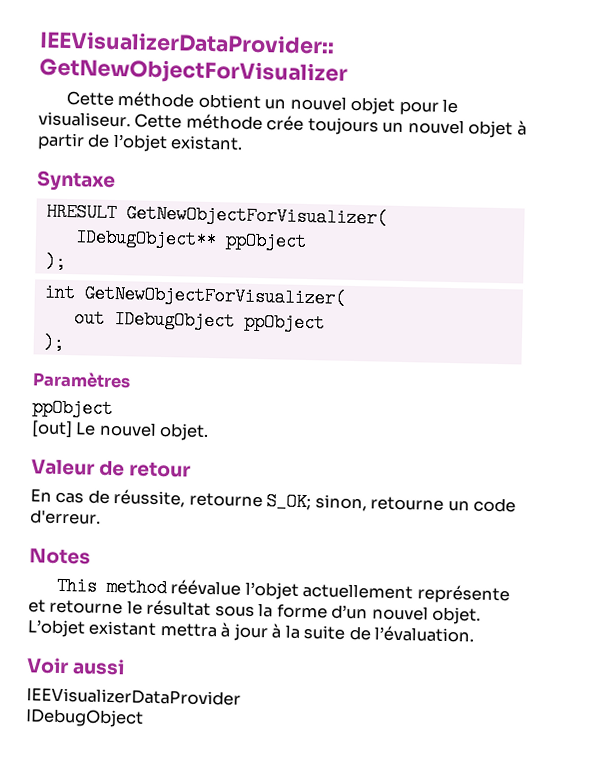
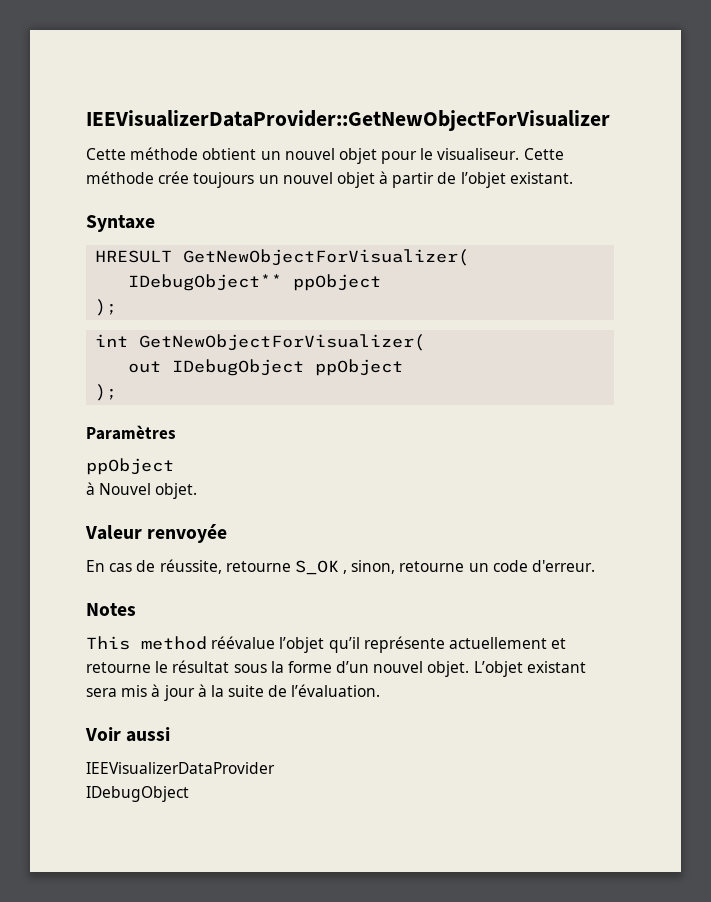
- [out] Le nouvel objet.
+ à Nouvel objet.
- Valeur de retour
+ Valeur renvoyée
- En cas de réussite, retourne S_OK; sinon, retourne un code d'erreur.
+ En cas de réussite, retourne S_OK , sinon, retourne un code d'erreur.
- This method réévalue l’objet actuellement représente et retourne le résultat sous la forme d’un nouvel objet.
+ This method réévalue l’objet qu’il représente actuellement et retourne le résultat sous la forme d’un nouvel objet.
- L’objet existant mettra à jour à la suite de l’évaluation.
+ L’objet existant sera mis à jour à la suite de l’évaluation.

